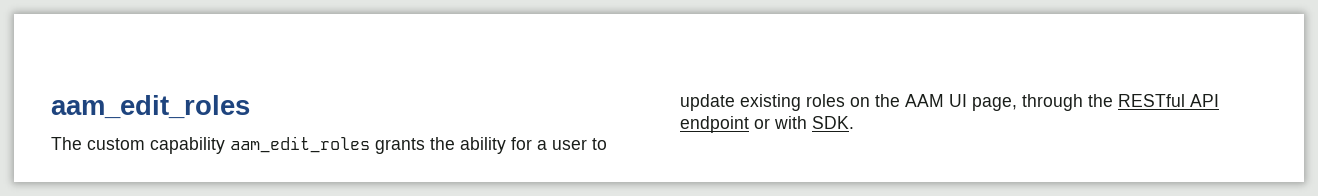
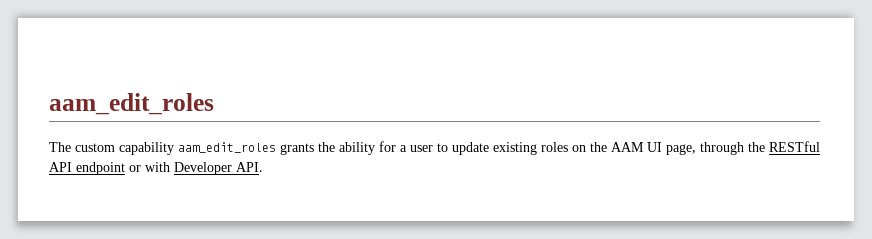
- The custom capability aam_edit_roles grants the ability for a user to update existing roles on the AAM UI page, through the RESTful API endpoint or with SDK.
+ The custom capability aam_edit_roles grants the ability for a user to update existing roles on the AAM UI page, through the RESTful API endpoint or with Developer API.

